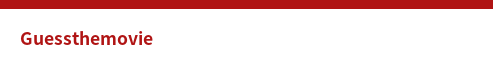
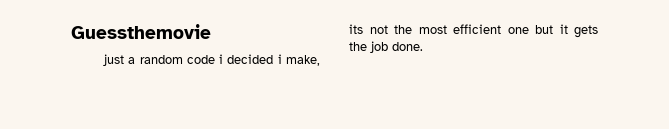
+ just a random code i decided i make, its not the most efficient one but it gets the job done.

